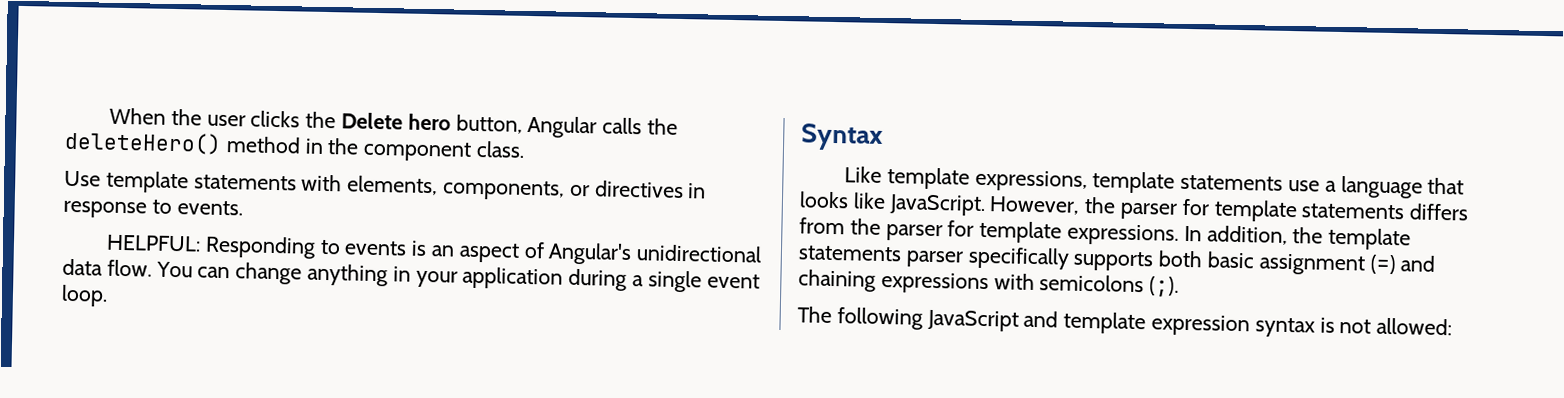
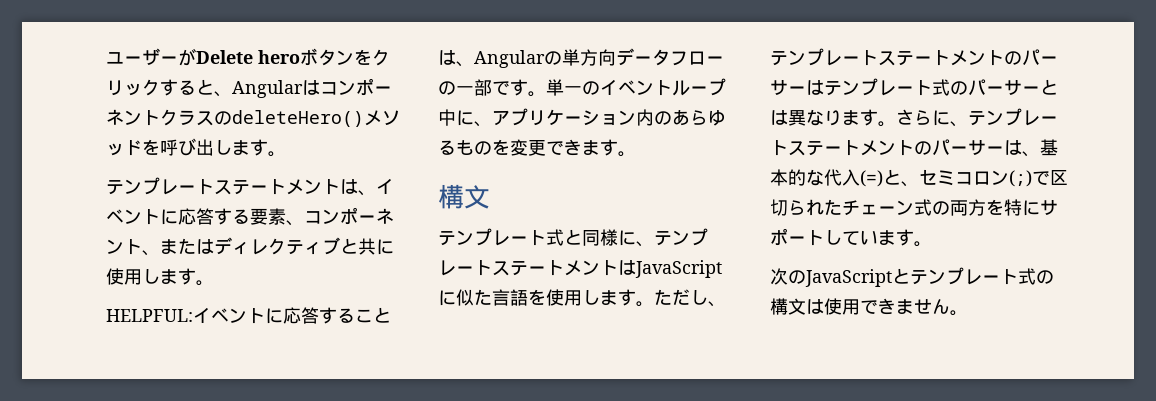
- When the user clicks the Delete hero button, Angular calls the deleteHero() method in the component class.
- Use template statements with elements, components, or directives in response to events.
- HELPFUL: Responding to events is an aspect of Angular's unidirectional data flow. You can change anything in your application during a single event loop.
- Syntax
- Like template expressions, template statements use a language that looks like JavaScript. However, the parser for template statements differs from the parser for template expressions. In addition, the template statements parser specifically supports both basic assignment (=) and chaining expressions with semicolons (;).
- The following JavaScript and template expression syntax is not allowed:
+ ユーザーがDelete heroボタンをクリックすると、AngularはコンポーネントクラスのdeleteHero()メソッドを呼び出します。
+ テンプレートステートメントは、イベントに応答する要素、コンポーネント、またはディレクティブと共に使用します。
+ HELPFUL:イベントに応答することは、Angularの単方向データフローの一部です。単一のイベントループ中に、アプリケーション内のあらゆるものを変更できます。
+ 構文
+ テンプレート式と同様に、テンプレートステートメントはJavaScriptに似た言語を使用します。ただし、テンプレートステートメントのパーサーはテンプレート式のパーサーとは異なります。さらに、テンプレートステートメントのパーサーは、基本的な代入(=)と、セミコロン(;)で区切られたチェーン式の両方を特にサポートしています。
+ 次のJavaScriptとテンプレート式の構文は使用できません。

